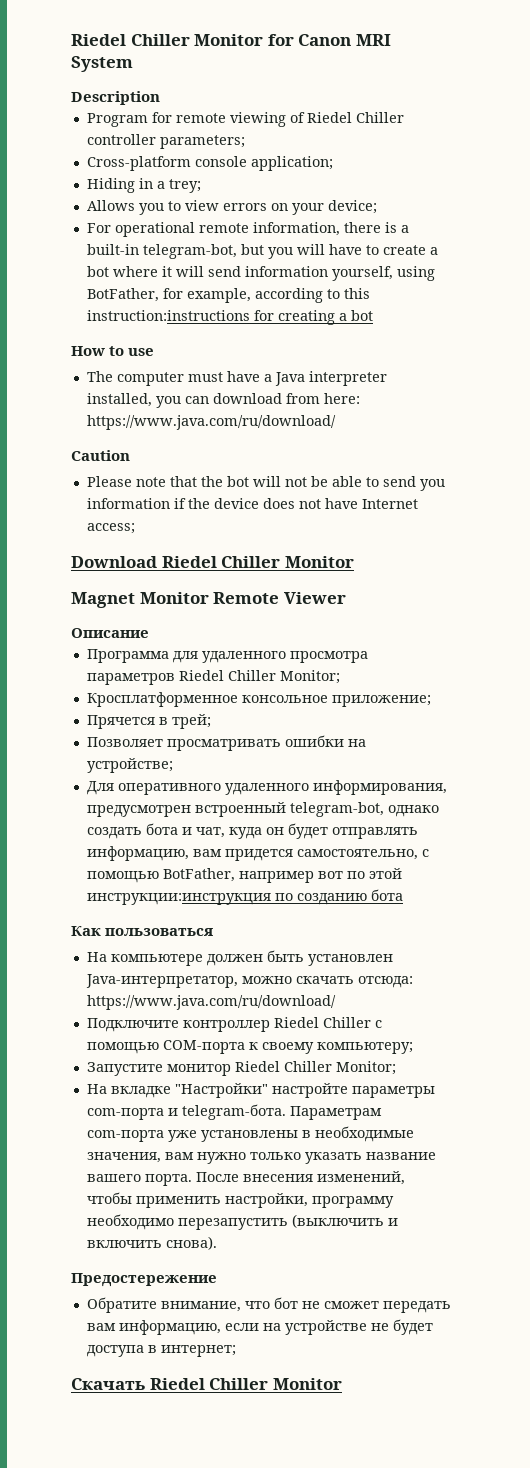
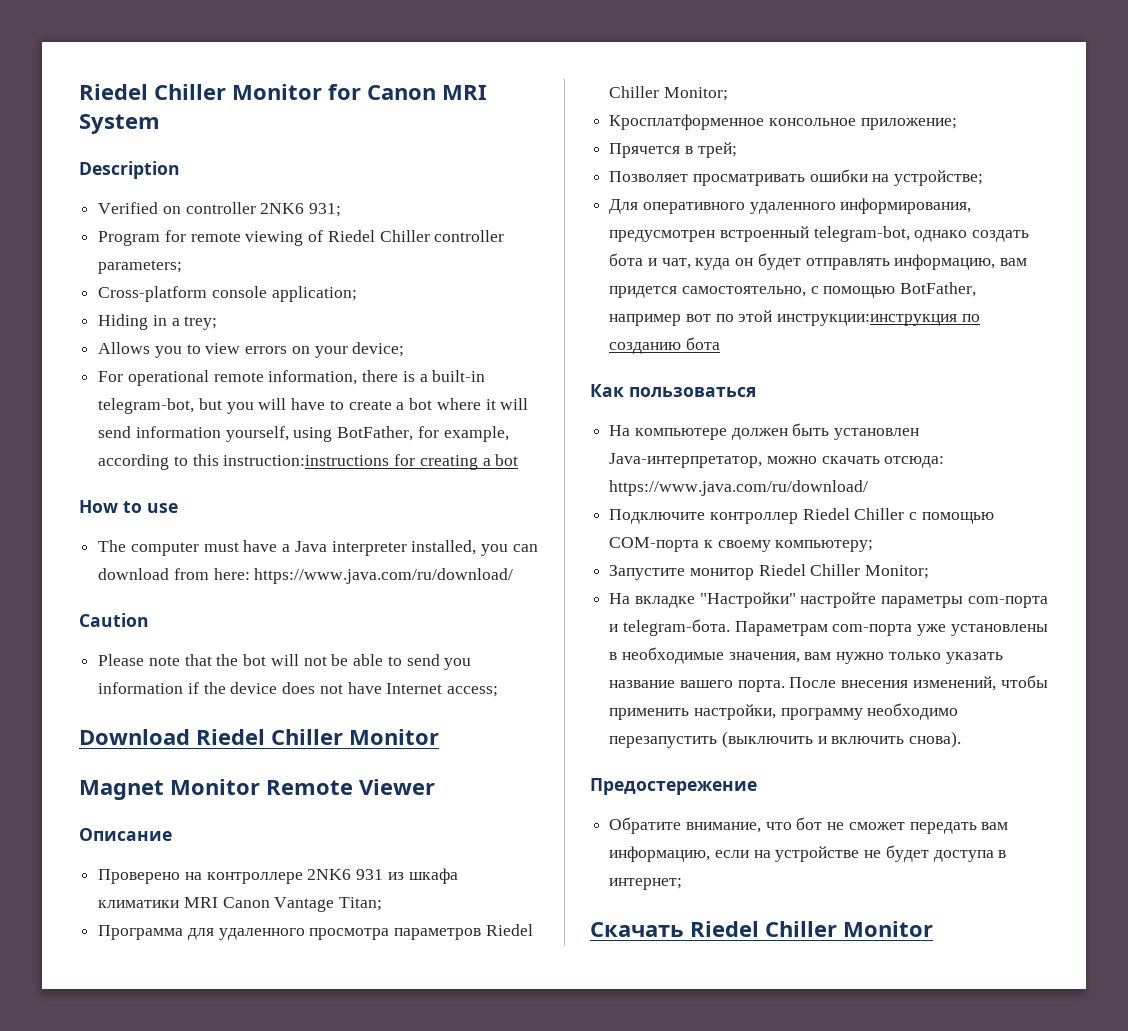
+ Verified on controller 2NK6 931;
+ Проверено на контроллере 2NK6 931 из шкафа климатики MRI Canon Vantage Titan;

